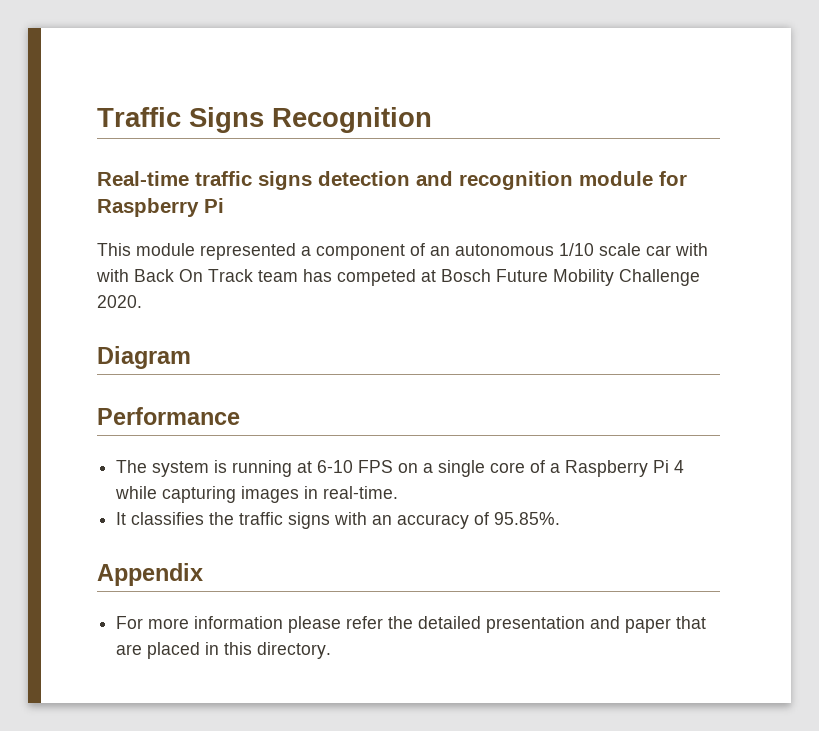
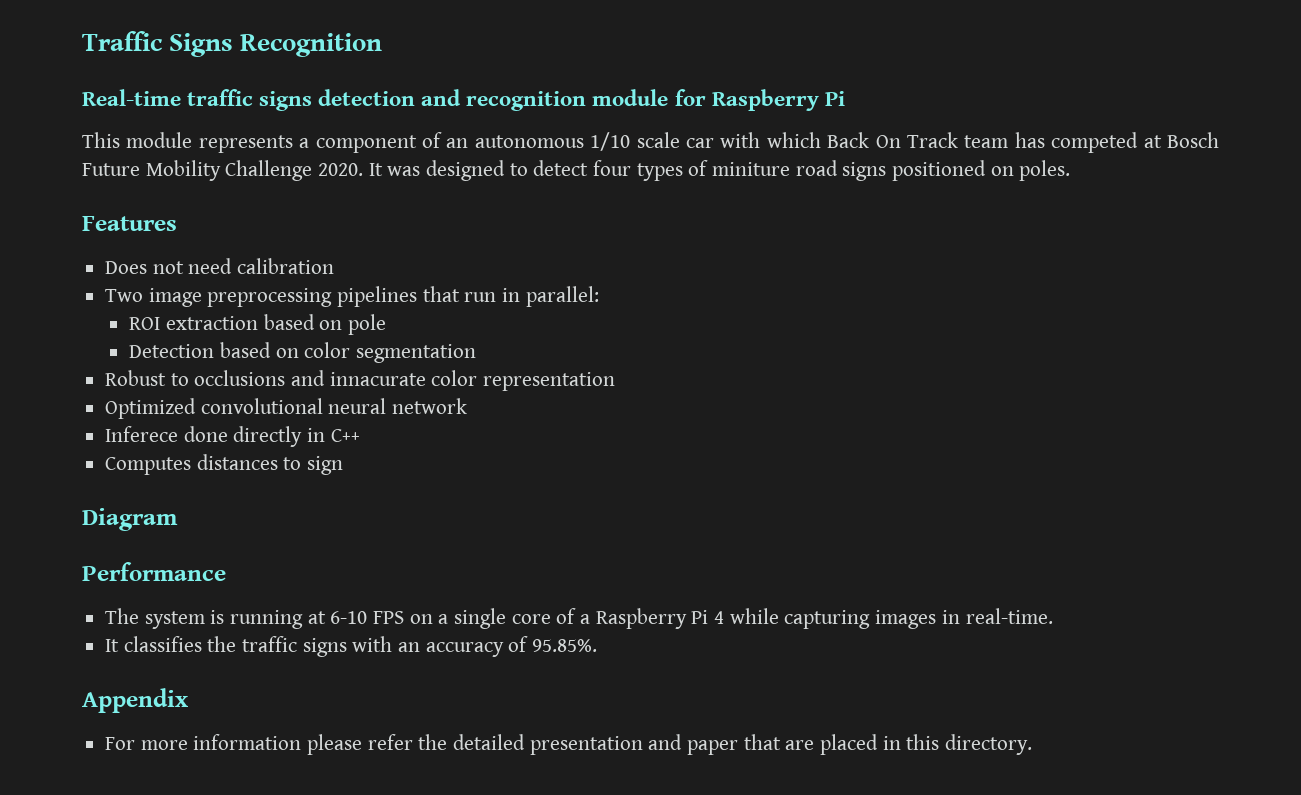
- This module represented a component of an autonomous 1/10 scale car with with Back On Track team has competed at Bosch Future Mobility Challenge 2020.
+ This module represents a component of an autonomous 1/10 scale car with which Back On Track team has competed at Bosch Future Mobility Challenge 2020. It was designed to detect four types of miniture road signs positioned on poles.
+ Features
+ Does not need calibration
+ Two image preprocessing pipelines that run in parallel:
+ ROI extraction based on pole
+ Detection based on color segmentation
+ Robust to occlusions and innacurate color representation
+ Optimized convolutional neural network
+ Inferece done directly in C++
+ Computes distances to sign

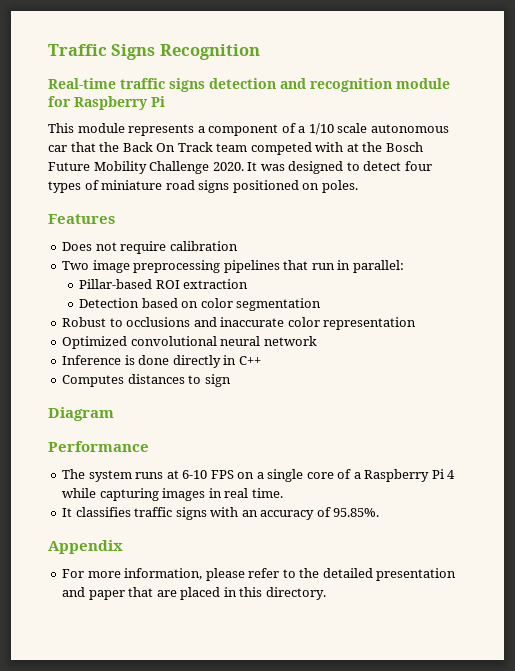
- This module represents a component of an autonomous 1/10 scale car with which Back On Track team has competed at Bosch Future Mobility Challenge 2020.
+ This module represents a component of a 1/10 scale autonomous car that the Back On Track team competed with at the Bosch Future Mobility Challenge 2020.
- It was designed to detect four types of miniture road signs positioned on poles.
+ It was designed to detect four types of miniature road signs positioned on poles.
- Does not need calibration
+ Does not require calibration
- ROI extraction based on pole
+ Pillar-based ROI extraction
- Robust to occlusions and innacurate color representation
+ Robust to occlusions and inaccurate color representation
- Inferece done directly in C++
+ Inference is done directly in C++
- The system is running at 6-10 FPS on a single core of a Raspberry Pi 4 while capturing images in real-time.
+ The system runs at 6-10 FPS on a single core of a Raspberry Pi 4 while capturing images in real time.
- It classifies the traffic signs with an accuracy of 95.85%.
+ It classifies traffic signs with an accuracy of 95.85%.
- For more information please refer the detailed presentation and paper that are placed in this directory.
+ For more information, please refer to the detailed presentation and paper that are placed in this directory.

